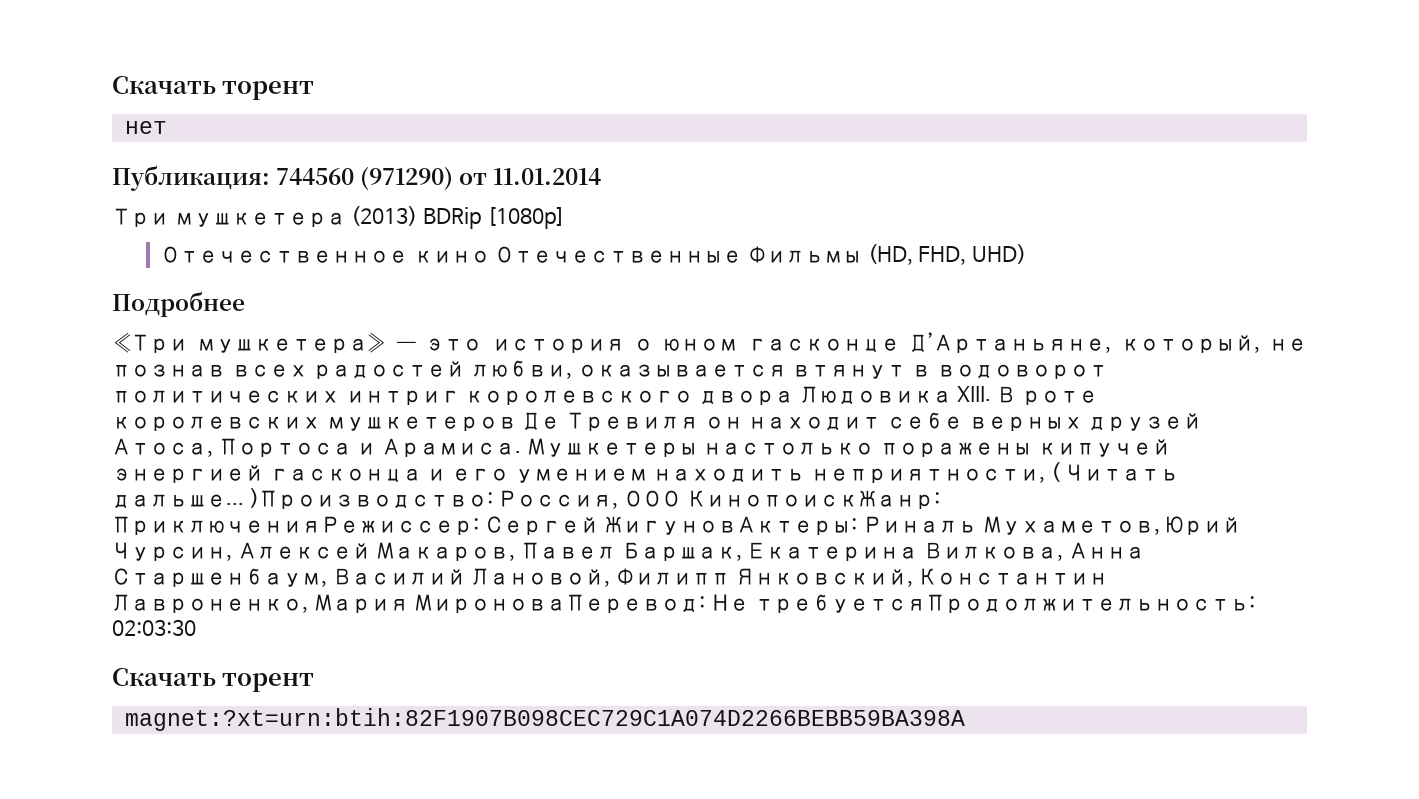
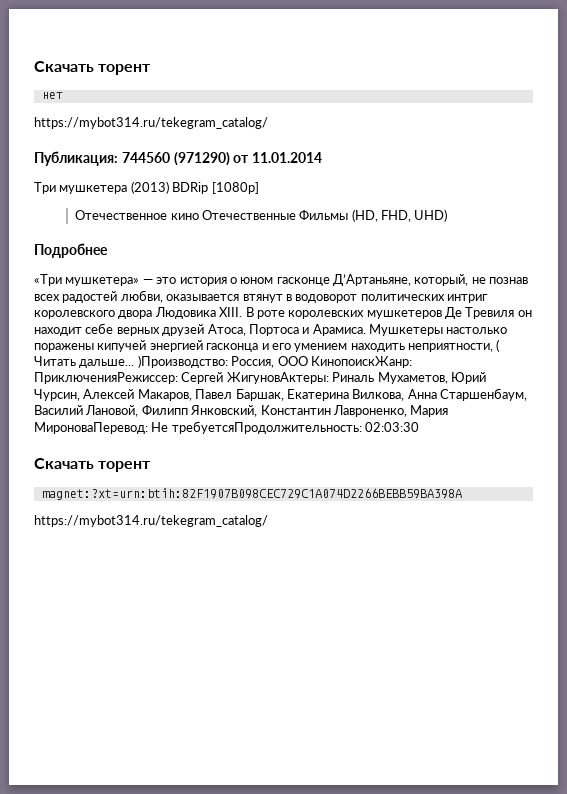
  нет
+ https://mybot314.ru/tekegram_catalog/
  magnet:?xt=urn:btih:82F1907B098CEC729C1A074D2266BEBB59BA398A
+ https://mybot314.ru/tekegram_catalog/

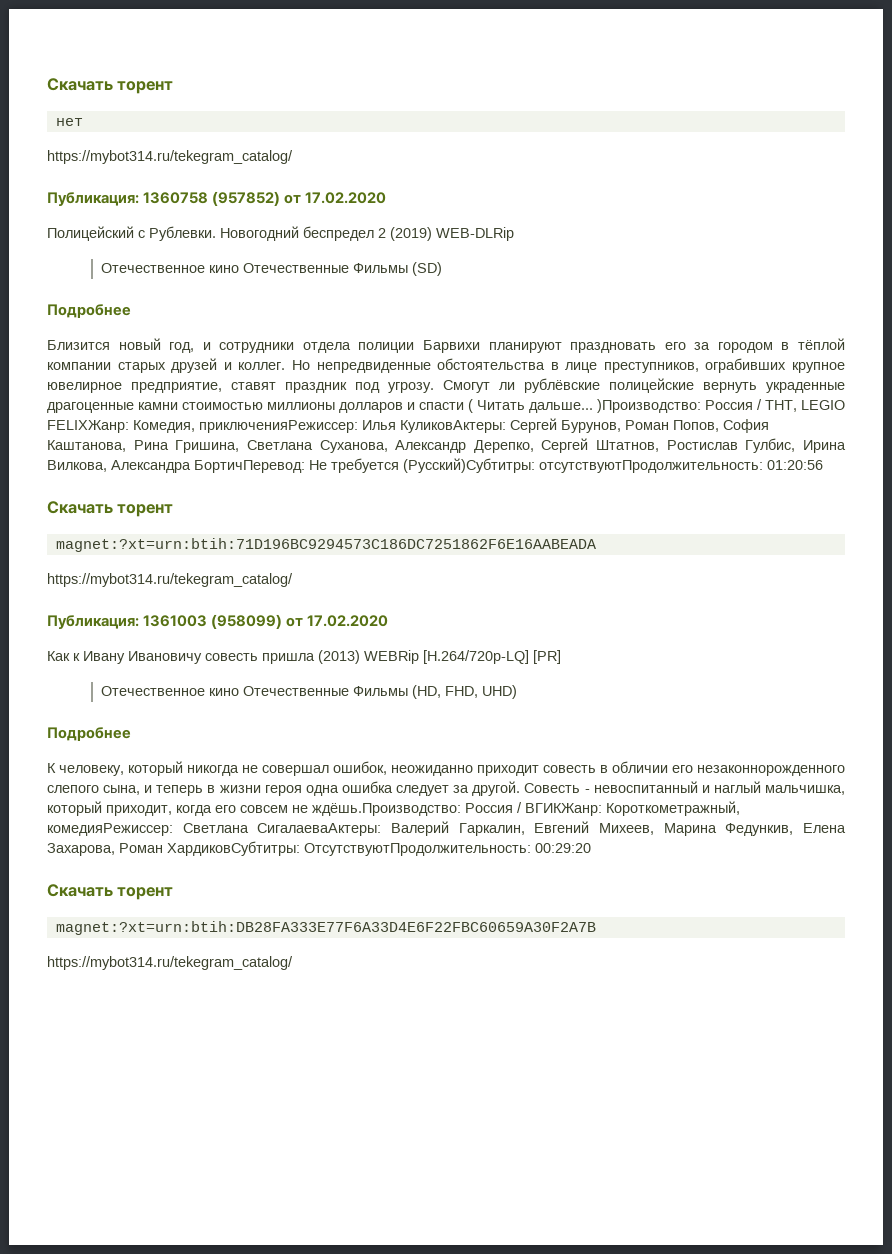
- Публикация: 744560 (971290) от 11.01.2014
- Три мушкетера (2013) BDRip [1080p]
+ Публикация: 1360758 (957852) от 17.02.2020
+ Полицейский с Рублевки. Новогодний беспредел 2 (2019) WEB-DLRip
+ Отечественное кино Отечественные Фильмы (SD)
+ Подробнее
+ Близится новый год, и сотрудники отдела полиции Барвихи планируют праздновать его за городом в тёплой компании старых друзей и коллег. Но непредвиденные обстоятельства в лице преступников, ограбивших крупное ювелирное предприятие, ставят праздник под угрозу. Смогут ли рублёвские полицейские вернуть украденные драгоценные камни стоимостью миллионы долларов и спасти ( Читать дальше... )Производство: Россия / ТНТ, LEGIO FELIXЖанр: Комедия, приключенияРежиссер: Илья КуликовАктеры: Сергей Бурунов, Роман Попов, София Каштанова, Рина Гришина, Светлана Суханова, Александр Дерепко, Сергей Штатнов, Ростислав Гулбис, Ирина Вилкова, Александра БортичПеревод: Не требуется (Русский)Субтитры: отсутствуютПродолжительность: 01:20:56
+ Скачать торент
+ magnet:?xt=urn:btih:71D196BC9294573C186DC7251862F6E16AABEADA
+ https://mybot314.ru/tekegram_catalog/
+ Публикация: 1361003 (958099) от 17.02.2020
+ Как к Ивану Ивановичу совесть пришла (2013) WEBRip [H.264/720p-LQ] [PR]
- «Три мушкетера» — это история о юном гасконце Д’Артаньяне, который, не познав всех радостей любви, оказывается втянут в водоворот политических интриг королевского двора Людовика XIII. В роте королевских мушкетеров Де Тревиля он находит себе верных друзей Атоса, Портоса и Арамиса. Мушкетеры настолько поражены кипучей энергией гасконца и его умением находить неприятности, ( Читать дальше... )Производство: Россия, ООО КинопоискЖанр: ПриключенияРежиссер: Сергей ЖигуновАктеры: Риналь Мухаметов, Юрий Чурсин, Алексей Макаров, Павел Баршак, Екатерина Вилкова, Анна Старшенбаум, Василий Лановой, Филипп Янковский, Константин Лавроненко, Мария МироноваПеревод: Не требуетсяПродолжительность: 02:03:30
+ К человеку, который никогда не совершал ошибок, неожиданно приходит совесть в обличии его незаконнорожденного слепого сына, и теперь в жизни героя одна ошибка следует за другой. Совесть - невоспитанный и наглый мальчишка, который приходит, когда его совсем не ждёшь.Производство: Россия / ВГИКЖанр: Короткометражный, комедияРежиссер: Светлана СигалаеваАктеры: Валерий Гаркалин, Евгений Михеев, Марина Федункив, Елена Захарова, Роман ХардиковСубтитры: ОтсутствуютПродолжительность: 00:29:20
  Скачать торент
- magnet:?xt=urn:btih:82F1907B098CEC729C1A074D2266BEBB59BA398A
+ magnet:?xt=urn:btih:DB28FA333E77F6A33D4E6F22FBC60659A30F2A7B

